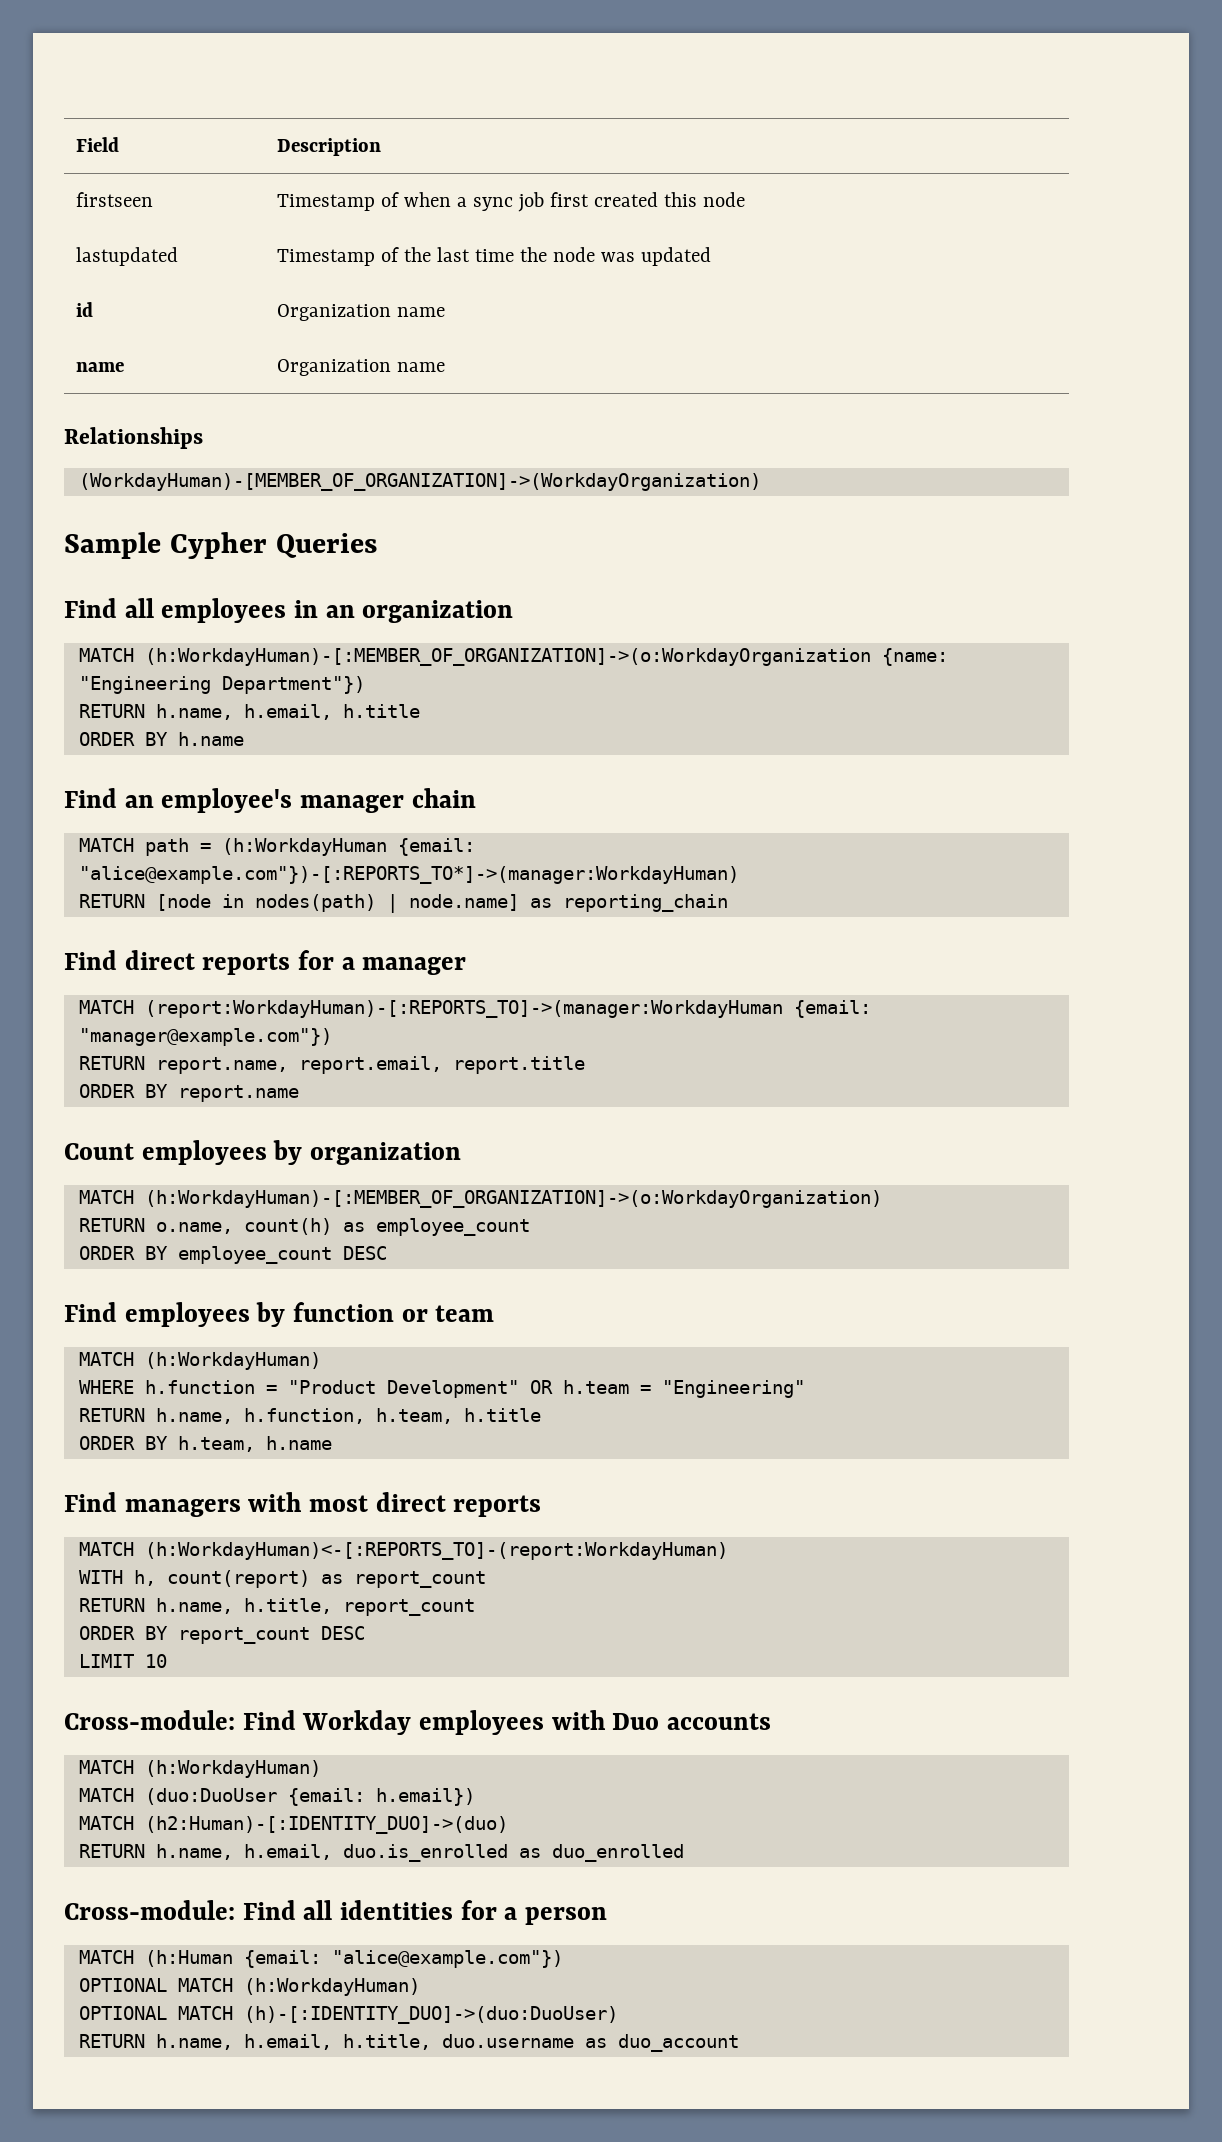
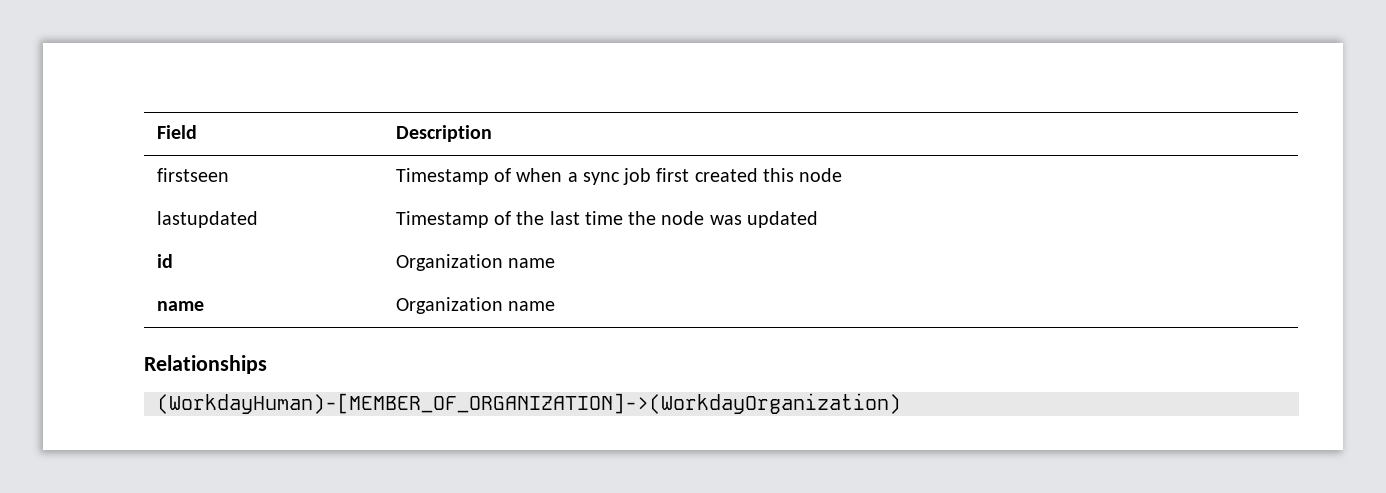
- Sample Cypher Queries
- Find all employees in an organization
- MATCH (h:WorkdayHuman)-[:MEMBER_OF_ORGANIZATION]->(o:WorkdayOrganization {name: "Engineering Department"})
- RETURN h.name, h.email, h.title
- ORDER BY h.name
- Find an employee's manager chain
- MATCH path = (h:WorkdayHuman {email: "alice@example.com"})-[:REPORTS_TO*]->(manager:WorkdayHuman)
- RETURN [node in nodes(path) | node.name] as reporting_chain
- Find direct reports for a manager
- MATCH (report:WorkdayHuman)-[:REPORTS_TO]->(manager:WorkdayHuman {email: "manager@example.com"})
- RETURN report.name, report.email, report.title
- ORDER BY report.name
- Count employees by organization
- MATCH (h:WorkdayHuman)-[:MEMBER_OF_ORGANIZATION]->(o:WorkdayOrganization)
- RETURN o.name, count(h) as employee_count
- ORDER BY employee_count DESC
- Find employees by function or team
- MATCH (h:WorkdayHuman)
- WHERE h.function = "Product Development" OR h.team = "Engineering"
- RETURN h.name, h.function, h.team, h.title
- ORDER BY h.team, h.name
- Find managers with most direct reports
- MATCH (h:WorkdayHuman)<-[:REPORTS_TO]-(report:WorkdayHuman)
- WITH h, count(report) as report_count
- RETURN h.name, h.title, report_count
- ORDER BY report_count DESC
- LIMIT 10
- Cross-module: Find Workday employees with Duo accounts
- MATCH (h:WorkdayHuman)
- MATCH (duo:DuoUser {email: h.email})
- MATCH (h2:Human)-[:IDENTITY_DUO]->(duo)
- RETURN h.name, h.email, duo.is_enrolled as duo_enrolled
- Cross-module: Find all identities for a person
- MATCH (h:Human {email: "alice@example.com"})
- OPTIONAL MATCH (h:WorkdayHuman)
- OPTIONAL MATCH (h)-[:IDENTITY_DUO]->(duo:DuoUser)
- RETURN h.name, h.email, h.title, duo.username as duo_account

